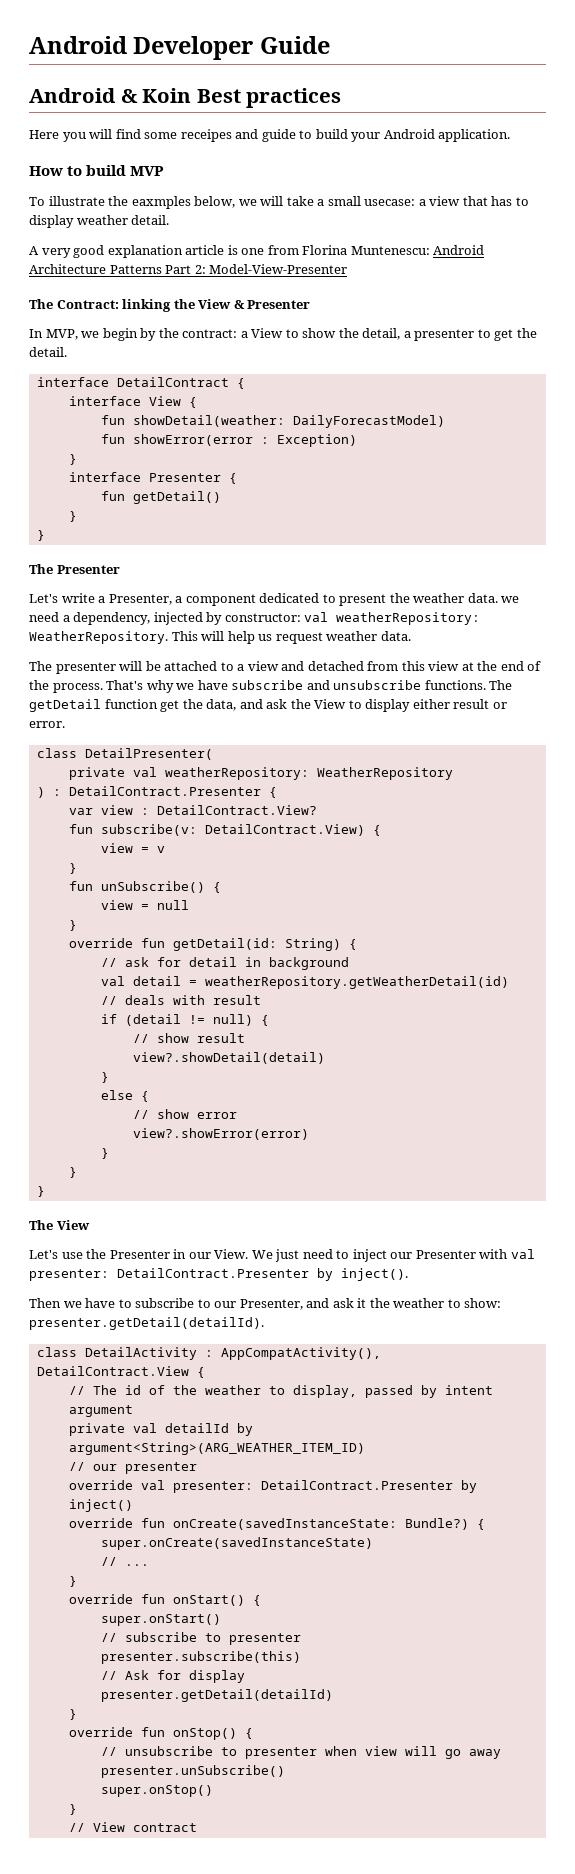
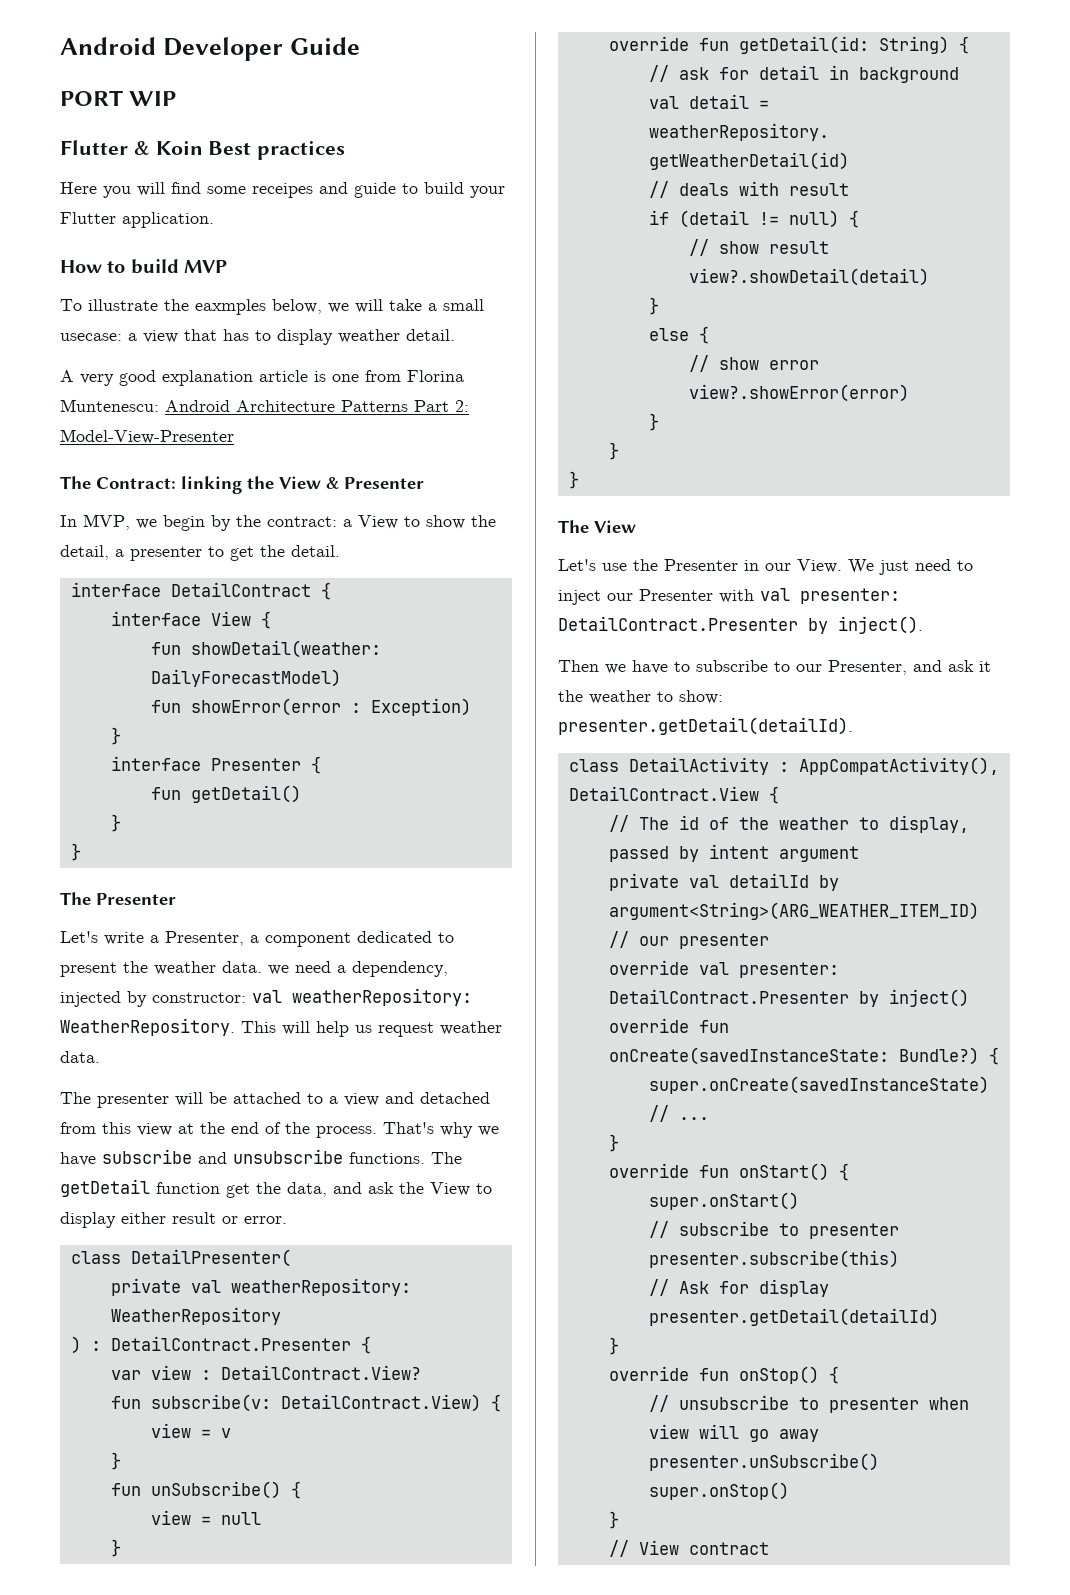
- Android & Koin Best practices
+ PORT WIP
+ Flutter & Koin Best practices
- Here you will find some receipes and guide to build your Android application.
+ Here you will find some receipes and guide to build your Flutter application.

